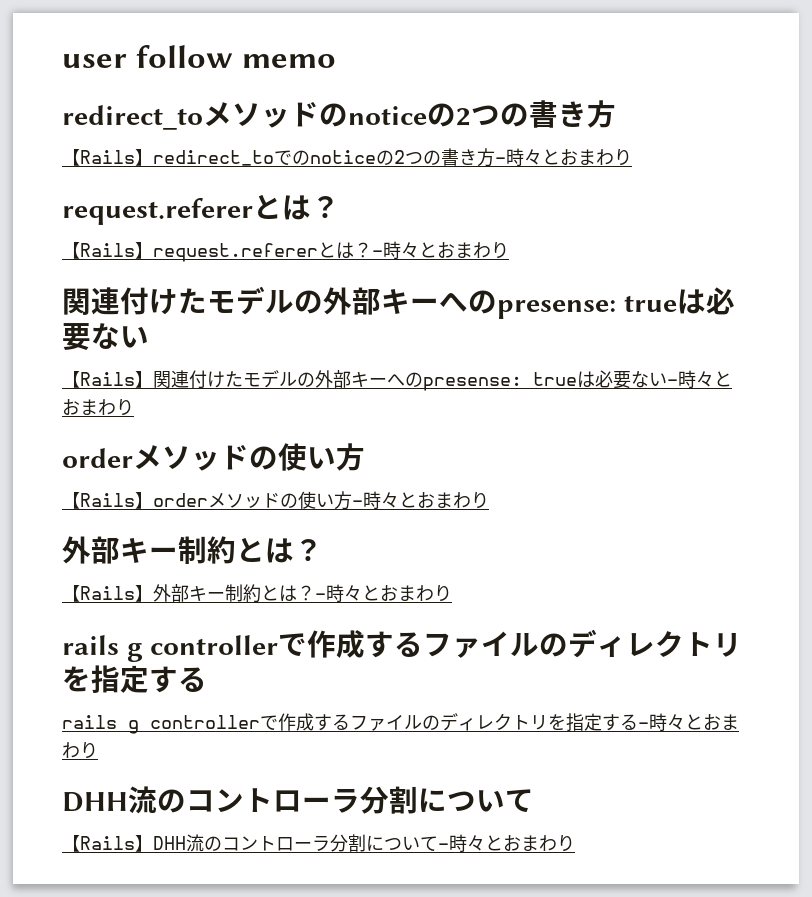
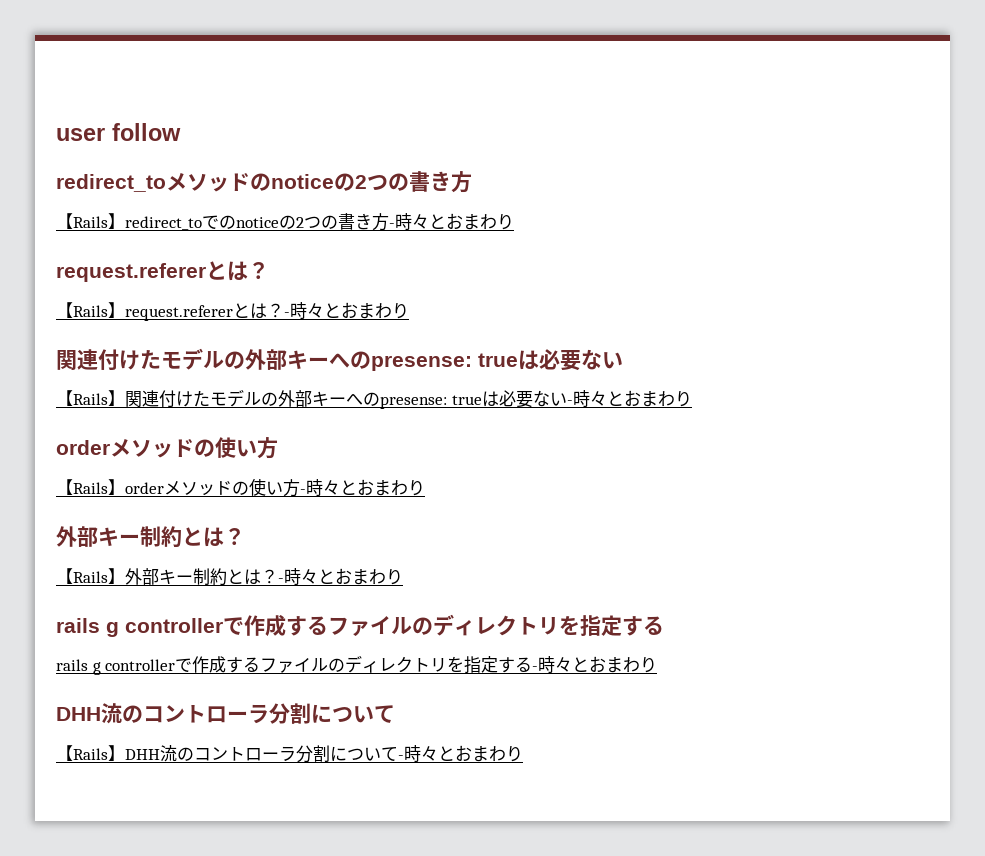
- user follow memo
+ user follow

